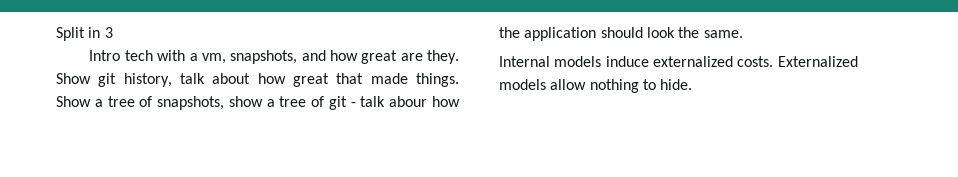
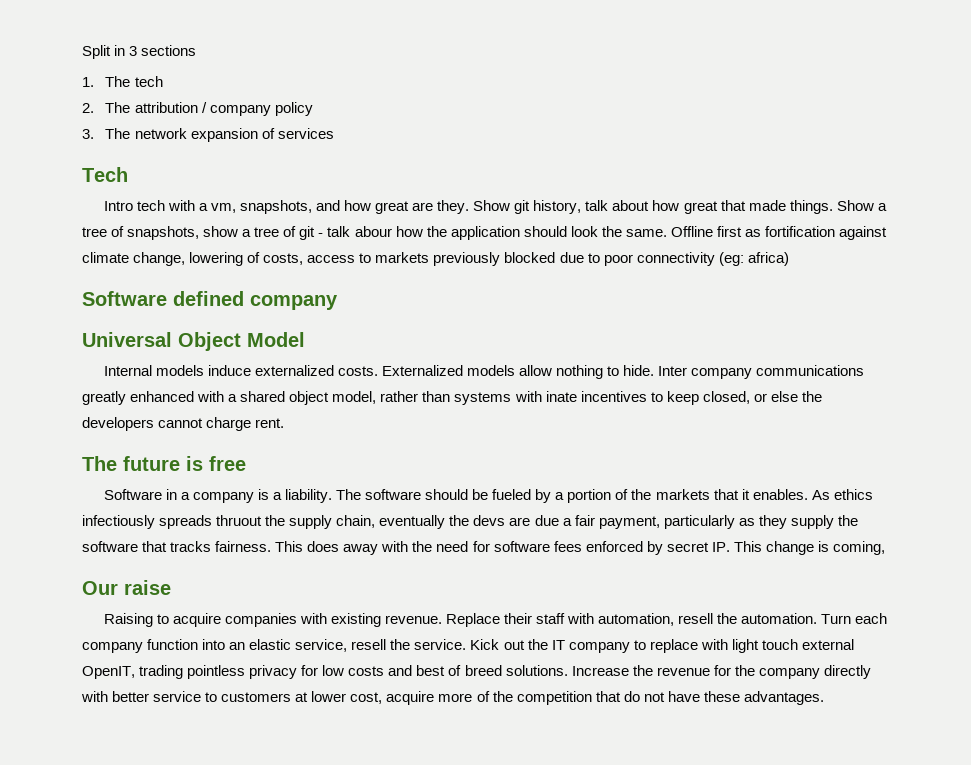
- Split in 3
+ Split in 3 sections
+ 1. The tech
+ 2. The attribution / company policy
+ 3. The network expansion of services
+ Tech
+ Offline first as fortification against climate change, lowering of costs, access to markets previously blocked due to poor connectivity (eg: africa)
+ Software defined company
+ Universal Object Model
+ Inter company communications greatly enhanced with a shared object model, rather than systems with inate incentives to keep closed, or else the developers cannot charge rent.
+ The future is free
+ Software in a company is a liability. The software should be fueled by a portion of the markets that it enables. As ethics infectiously spreads thruout the supply chain, eventually the devs are due a fair payment, particularly as they supply the software that tracks fairness. This does away with the need for software fees enforced by secret IP. This change is coming,
+ Our raise
+ Raising to acquire companies with existing revenue. Replace their staff with automation, resell the automation. Turn each company function into an elastic service, resell the service. Kick out the IT company to replace with light touch external OpenIT, trading pointless privacy for low costs and best of breed solutions. Increase the revenue for the company directly with better service to customers at lower cost, acquire more of the competition that do not have these advantages.

